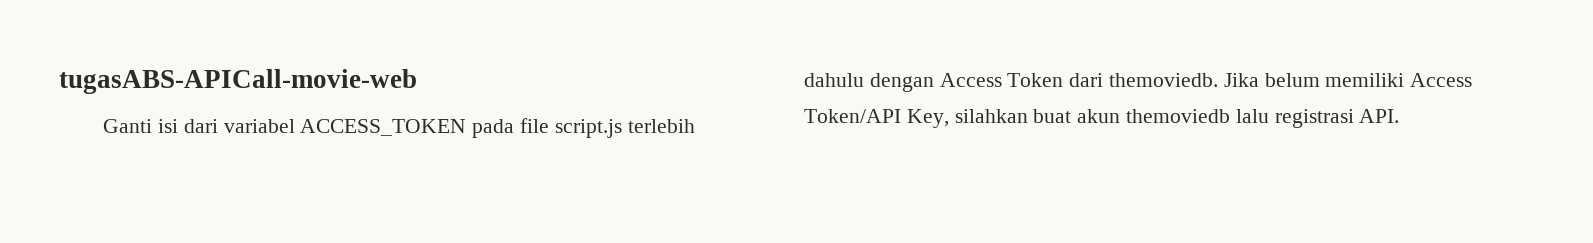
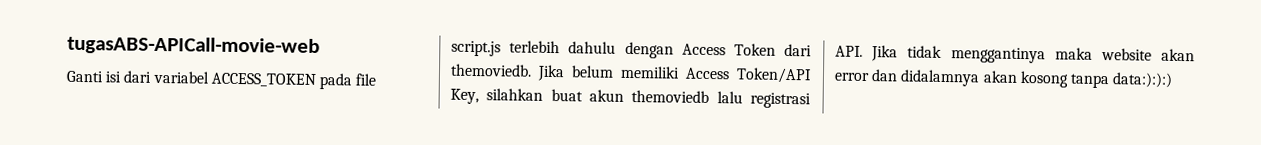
- Jika belum memiliki Access Token/API Key, silahkan buat akun themoviedb lalu registrasi API.
+ Jika belum memiliki Access Token/API Key, silahkan buat akun themoviedb lalu registrasi API. Jika tidak menggantinya maka website akan error dan didalamnya akan kosong tanpa data:):):)

